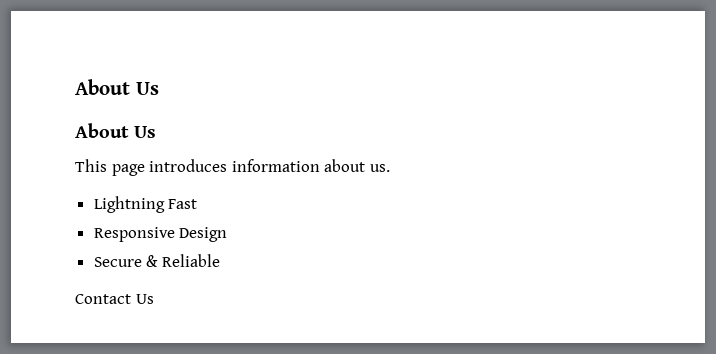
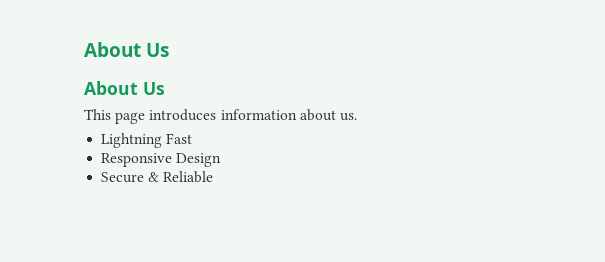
- Contact Us

